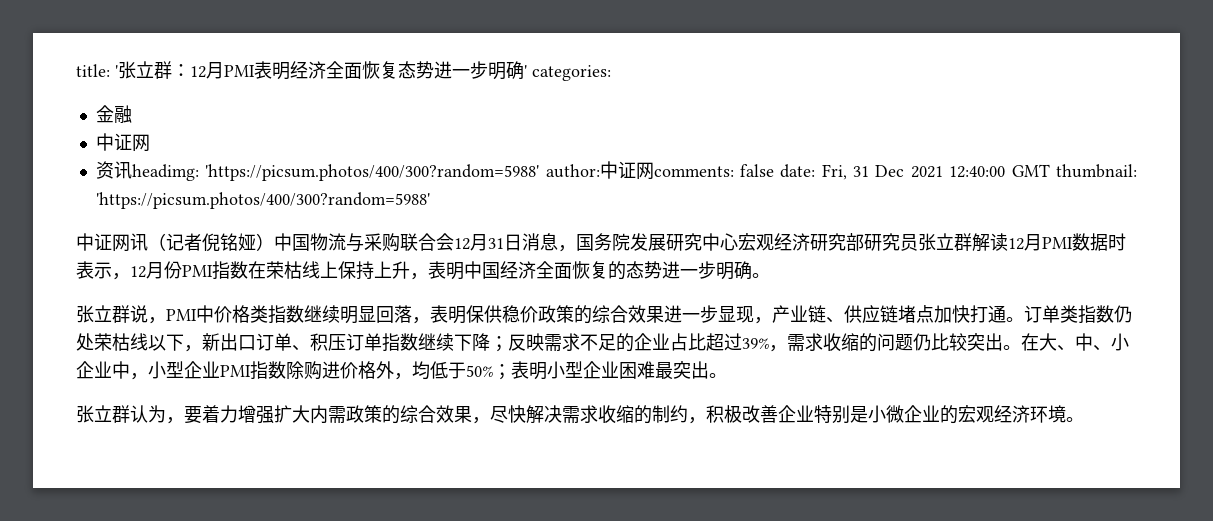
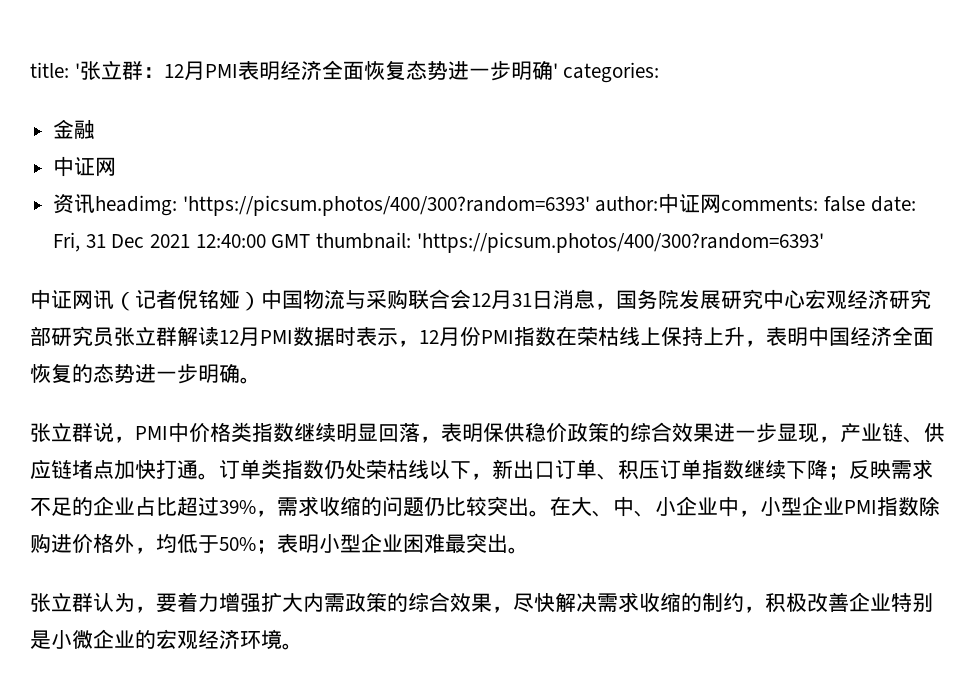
- 资讯headimg: 'https://picsum.photos/400/300?random=5988' author:中证网comments: false date: Fri, 31 Dec 2021 12:40:00 GMT thumbnail: 'https://picsum.photos/400/300?random=5988'
+ 资讯headimg: 'https://picsum.photos/400/300?random=6393' author:中证网comments: false date: Fri, 31 Dec 2021 12:40:00 GMT thumbnail: 'https://picsum.photos/400/300?random=6393'

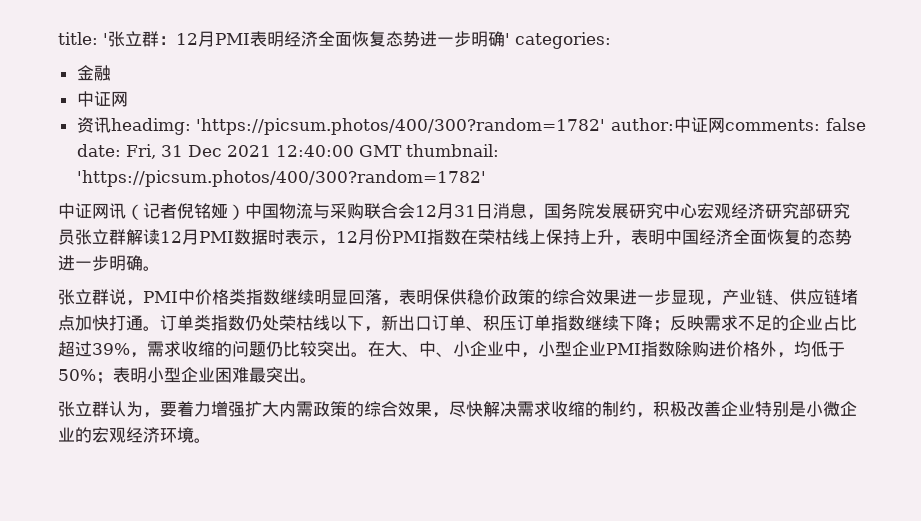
- 资讯headimg: 'https://picsum.photos/400/300?random=6393' author:中证网comments: false date: Fri, 31 Dec 2021 12:40:00 GMT thumbnail: 'https://picsum.photos/400/300?random=6393'
+ 资讯headimg: 'https://picsum.photos/400/300?random=1782' author:中证网comments: false date: Fri, 31 Dec 2021 12:40:00 GMT thumbnail: 'https://picsum.photos/400/300?random=1782'

